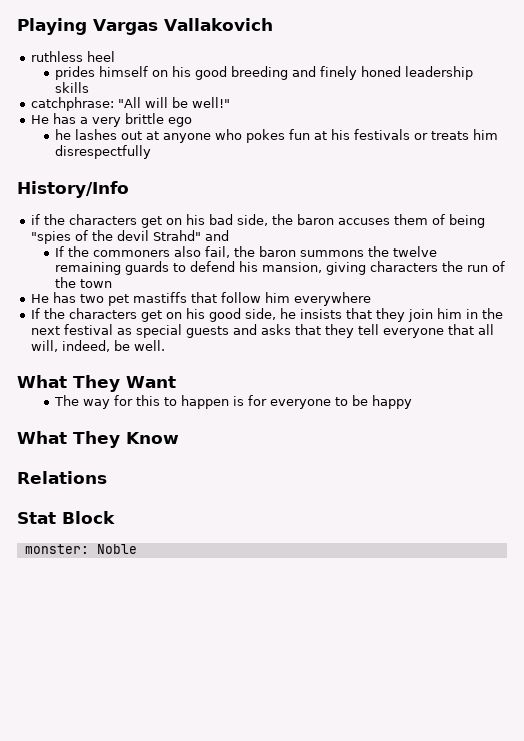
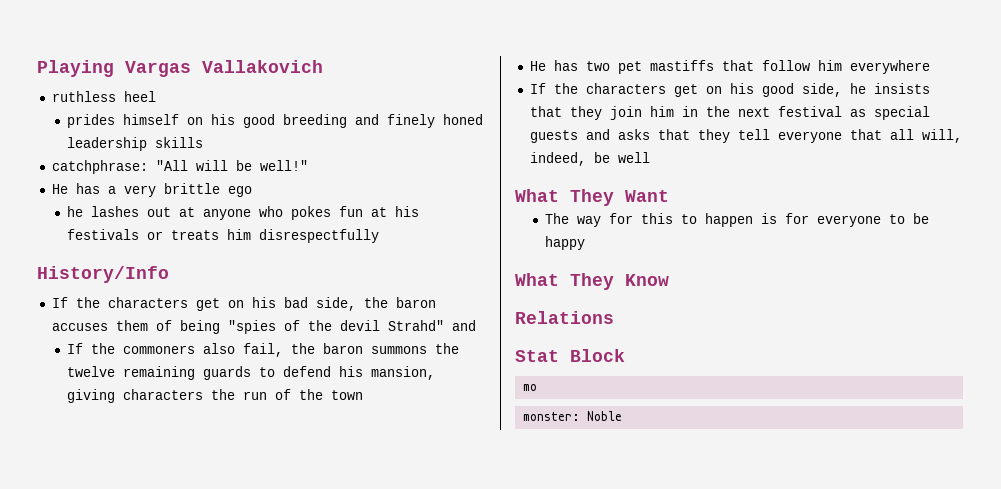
- if the characters get on his bad side, the baron accuses them of being "spies of the devil Strahd" and
+ If the characters get on his bad side, the baron accuses them of being "spies of the devil Strahd" and
- If the characters get on his good side, he insists that they join him in the next festival as special guests and asks that they tell everyone that all will, indeed, be well.
+ If the characters get on his good side, he insists that they join him in the next festival as special guests and asks that they tell everyone that all will, indeed, be well
+ mo

